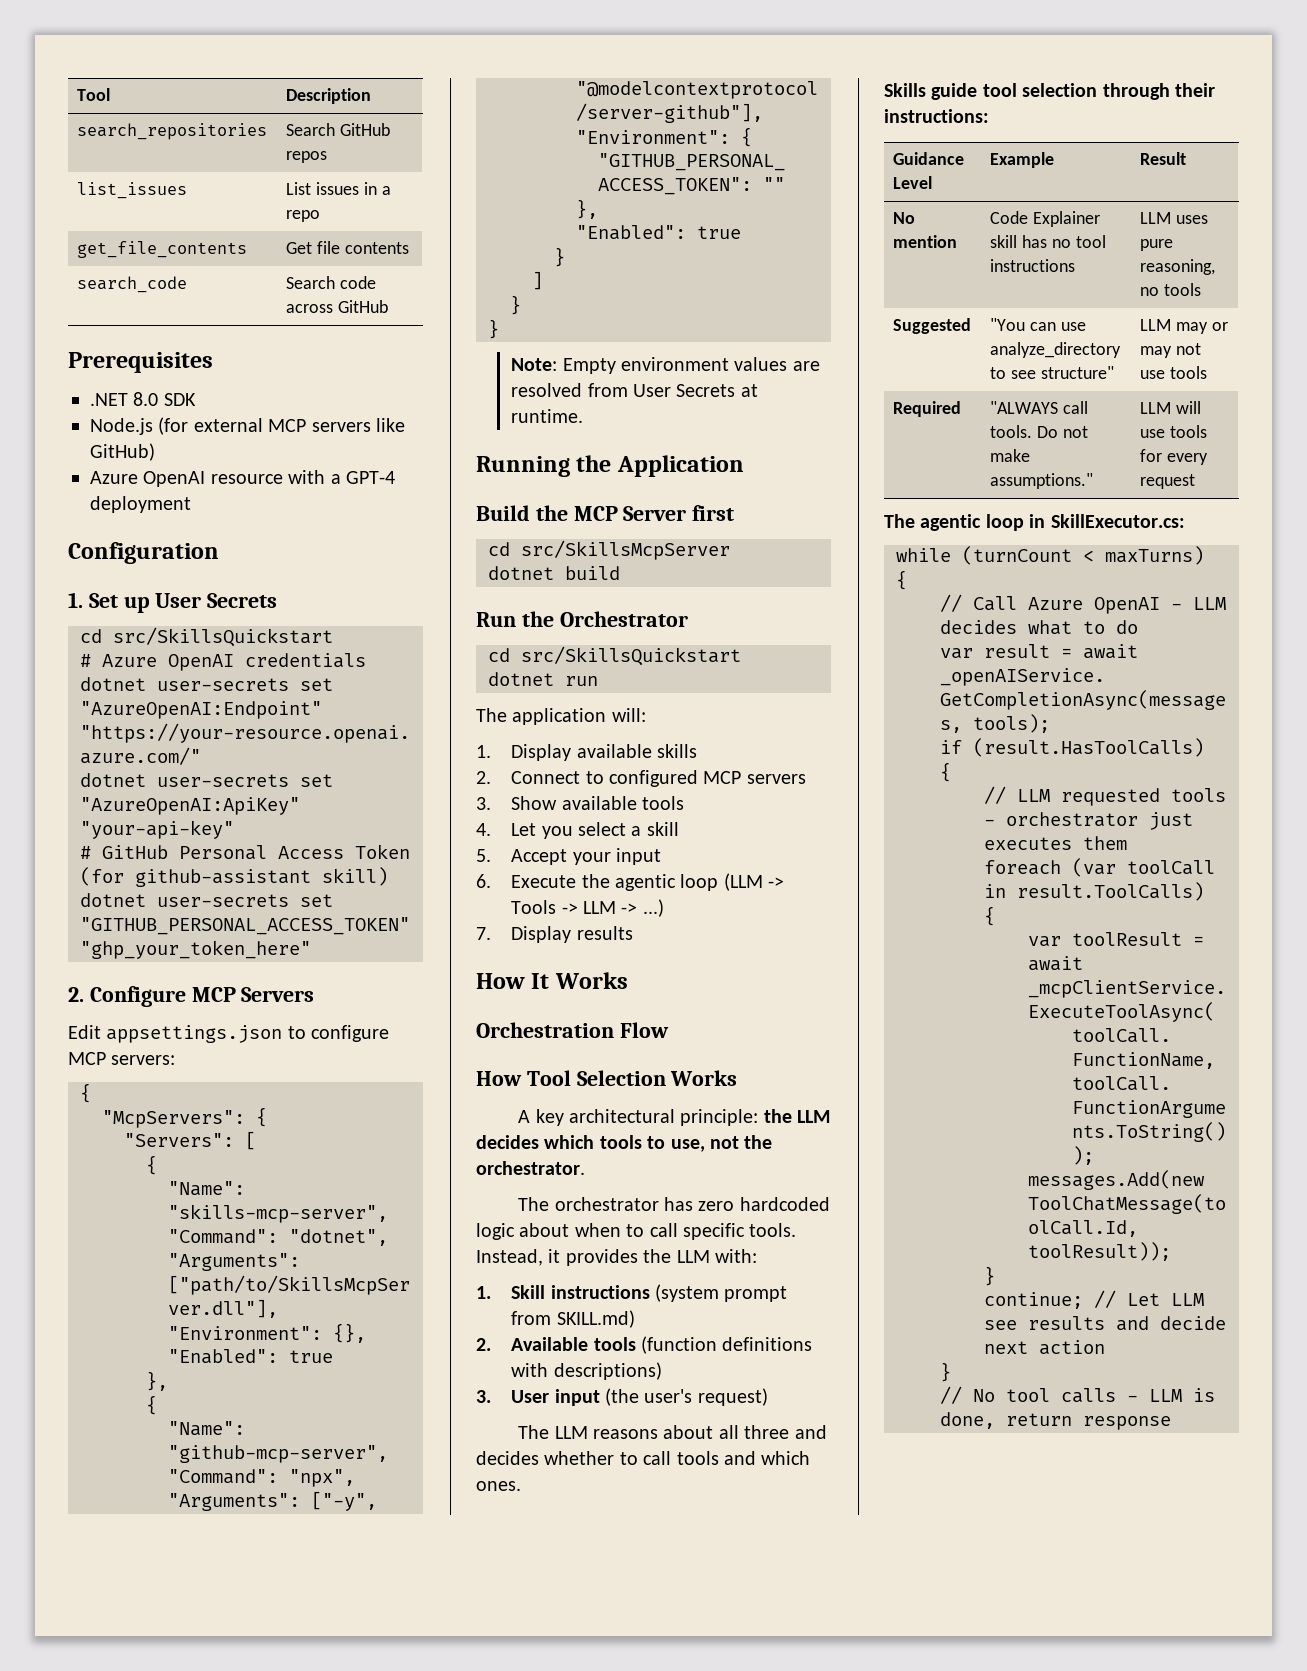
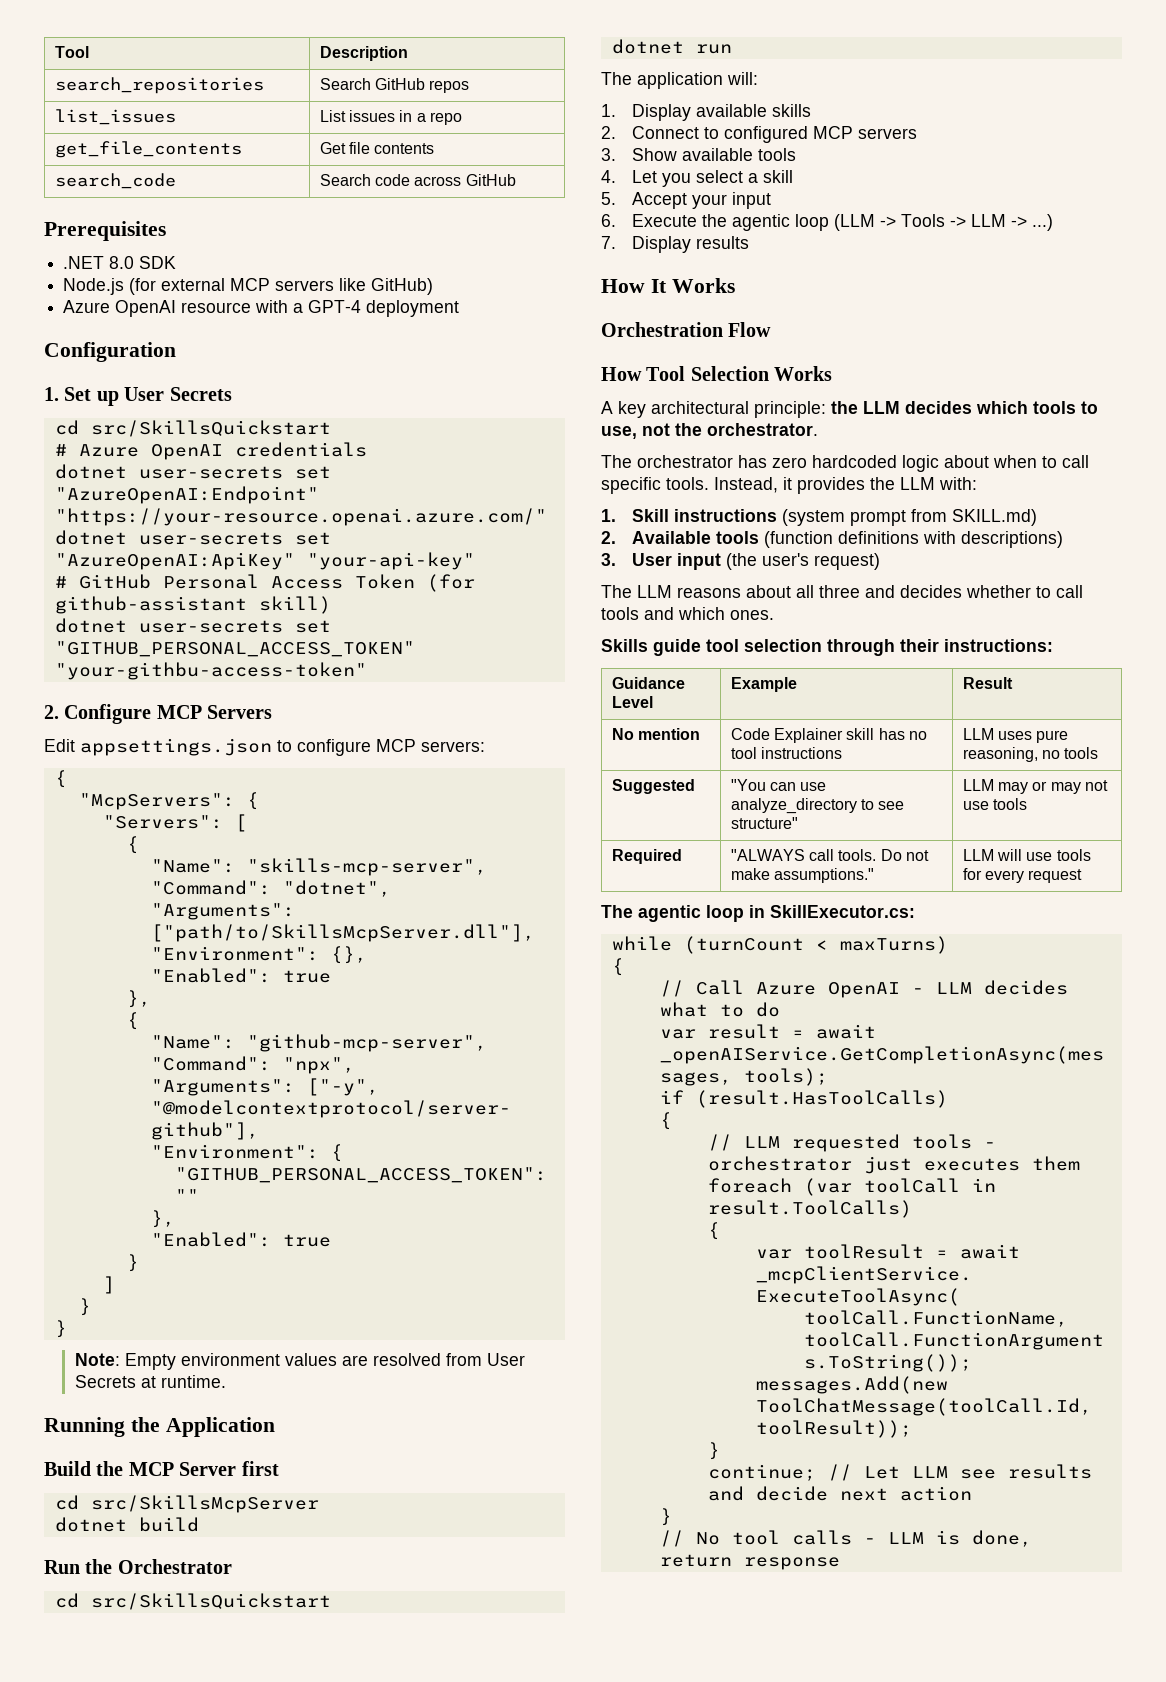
- dotnet user-secrets set "GITHUB_PERSONAL_ACCESS_TOKEN" "ghp_your_token_here"
+ dotnet user-secrets set "GITHUB_PERSONAL_ACCESS_TOKEN" "your-githbu-access-token"

